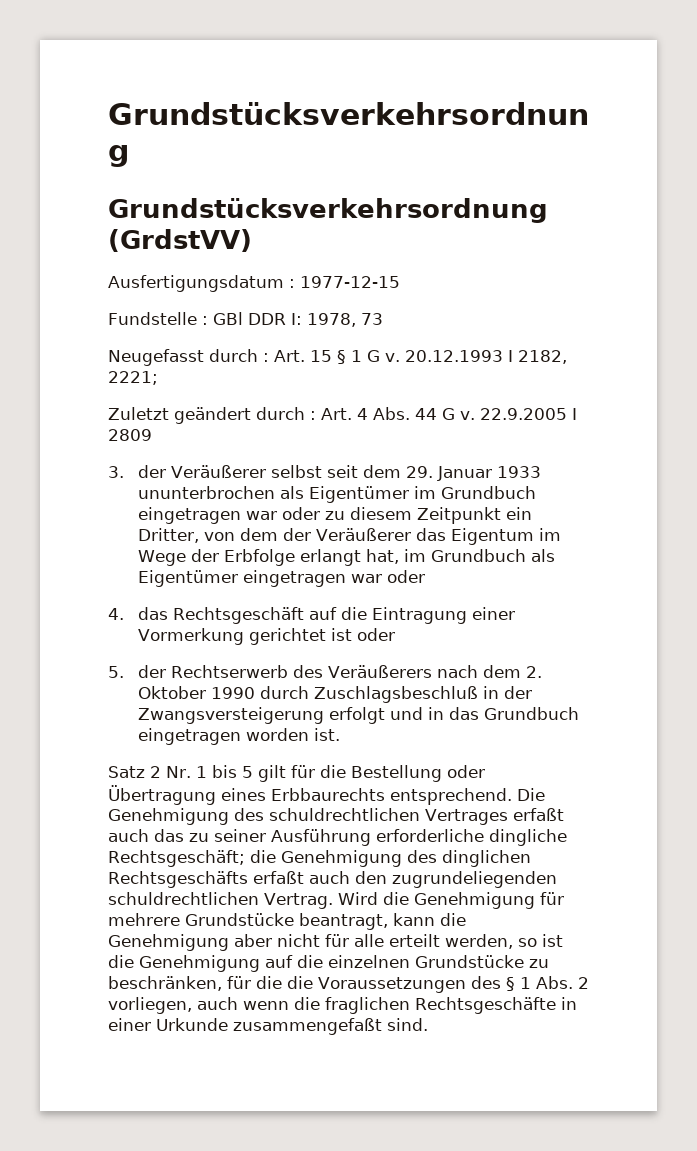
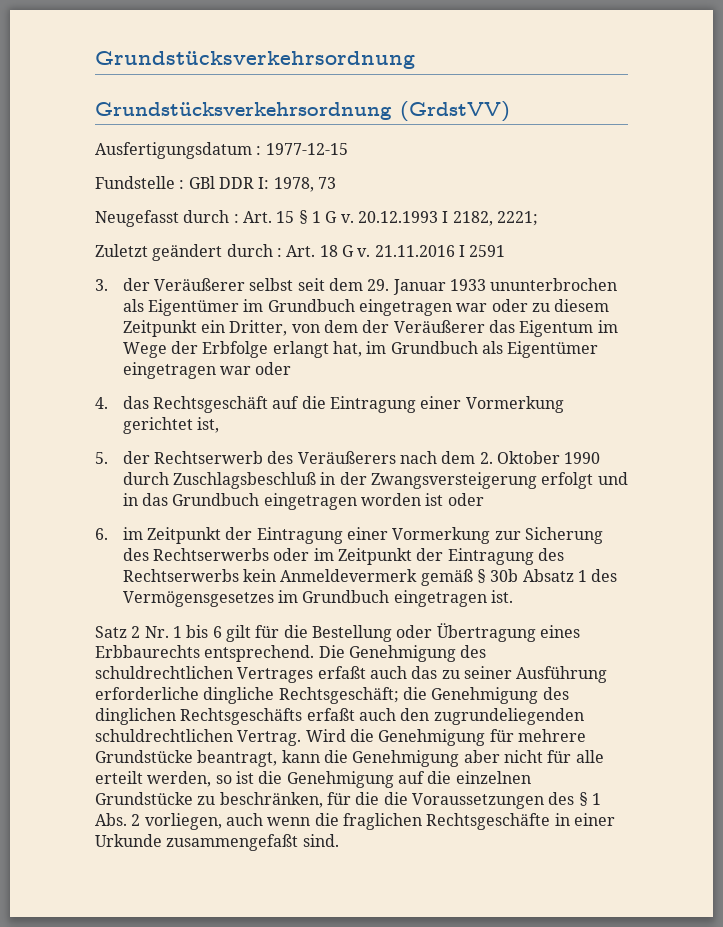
- Zuletzt geändert durch : Art. 4 Abs. 44 G v. 22.9.2005 I 2809
+ Zuletzt geändert durch : Art. 18 G v. 21.11.2016 I 2591
- 4. das Rechtsgeschäft auf die Eintragung einer Vormerkung gerichtet ist oder
+ 4. das Rechtsgeschäft auf die Eintragung einer Vormerkung gerichtet ist,
- 5. der Rechtserwerb des Veräußerers nach dem 2. Oktober 1990 durch Zuschlagsbeschluß in der Zwangsversteigerung erfolgt und in das Grundbuch eingetragen worden ist.
+ 5. der Rechtserwerb des Veräußerers nach dem 2. Oktober 1990 durch Zuschlagsbeschluß in der Zwangsversteigerung erfolgt und in das Grundbuch eingetragen worden ist oder
+ 6. im Zeitpunkt der Eintragung einer Vormerkung zur Sicherung des Rechtserwerbs oder im Zeitpunkt der Eintragung des Rechtserwerbs kein Anmeldevermerk gemäß § 30b Absatz 1 des Vermögensgesetzes im Grundbuch eingetragen ist.
- Satz 2 Nr. 1 bis 5 gilt für die Bestellung oder Übertragung eines Erbbaurechts entsprechend.
+ Satz 2 Nr. 1 bis 6 gilt für die Bestellung oder Übertragung eines Erbbaurechts entsprechend.

